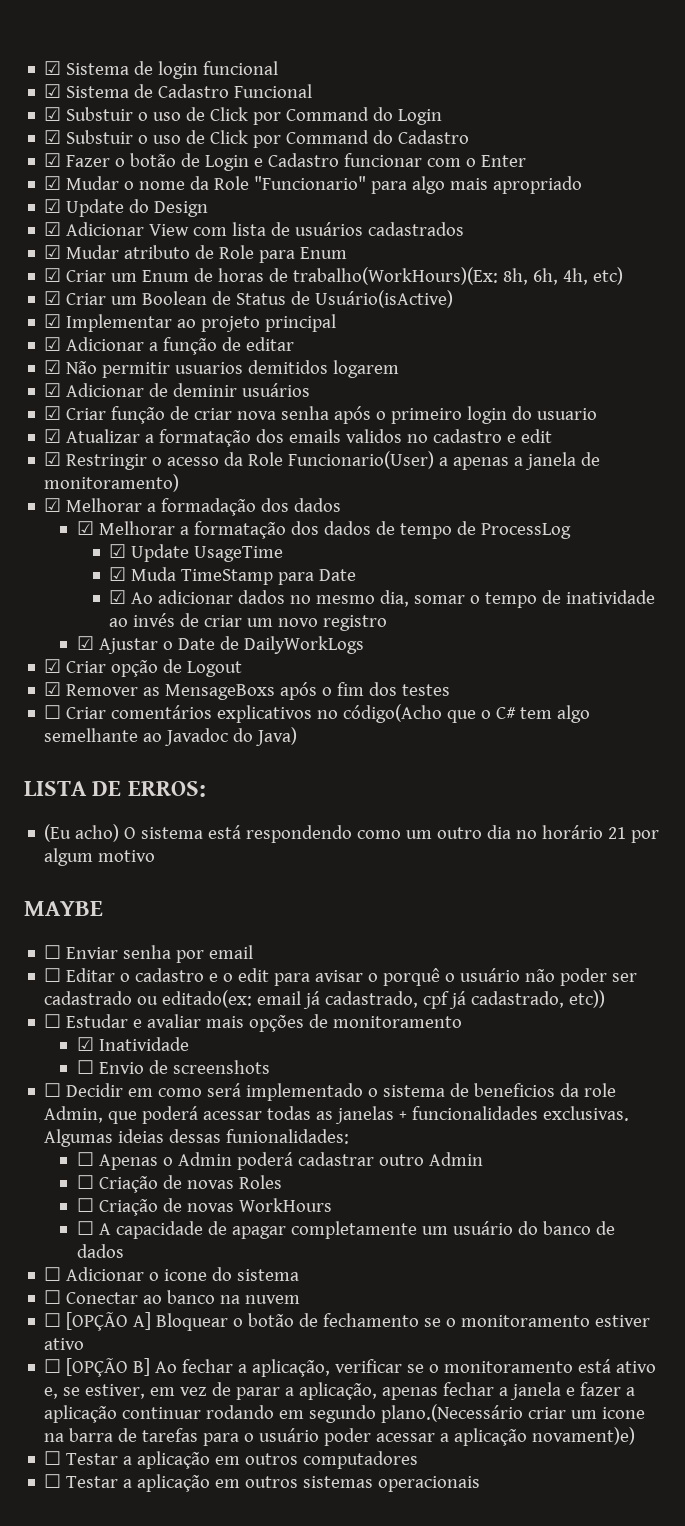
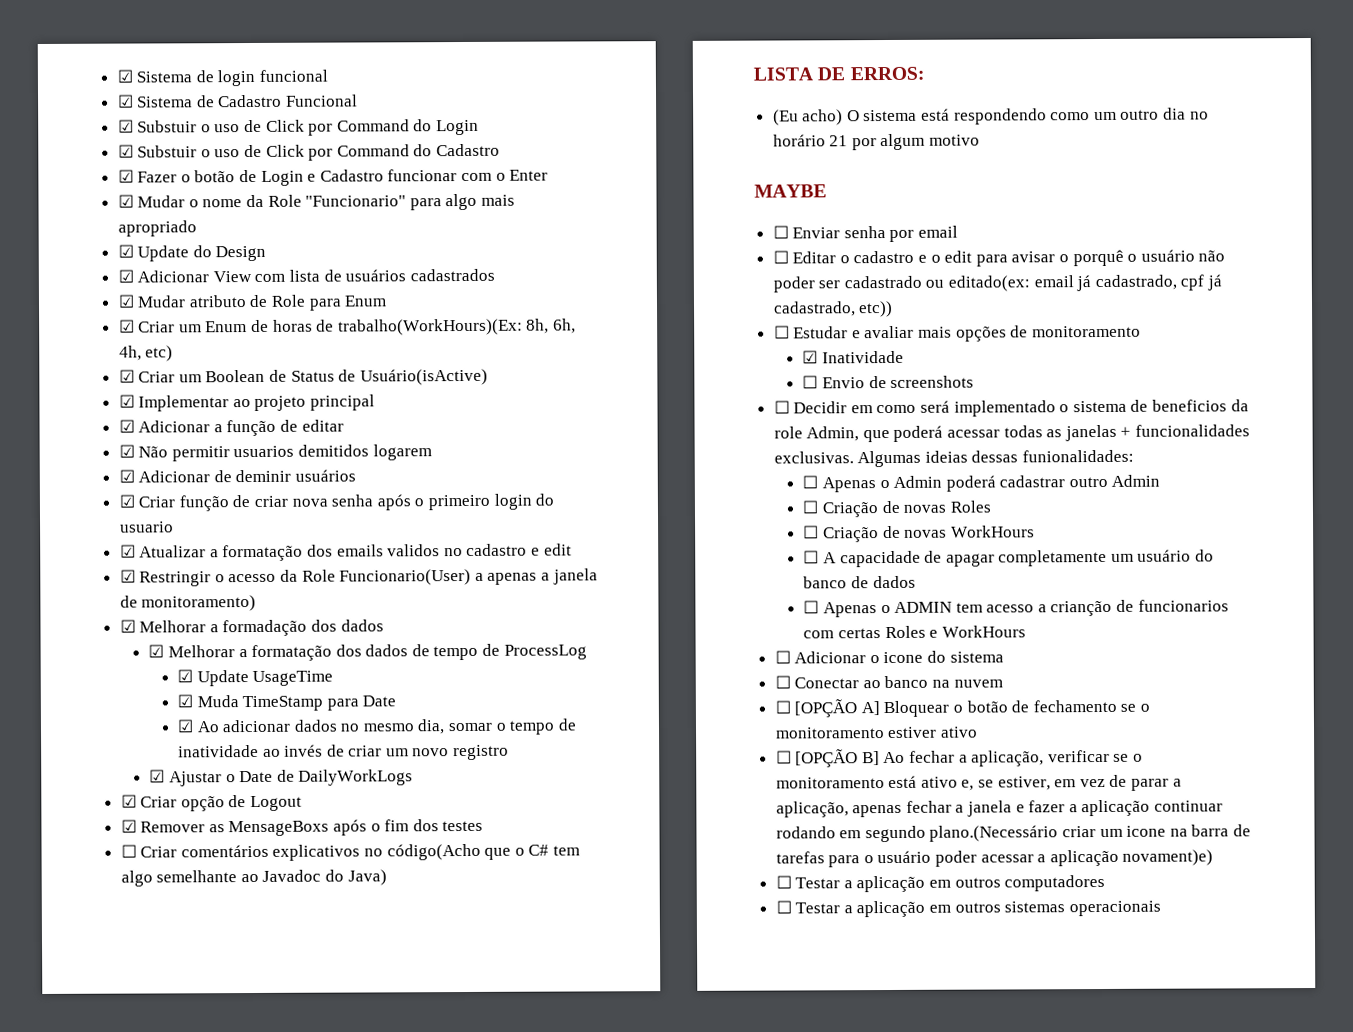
+ ☐ Apenas o ADMIN tem acesso a crianção de funcionarios com certas Roles e WorkHours

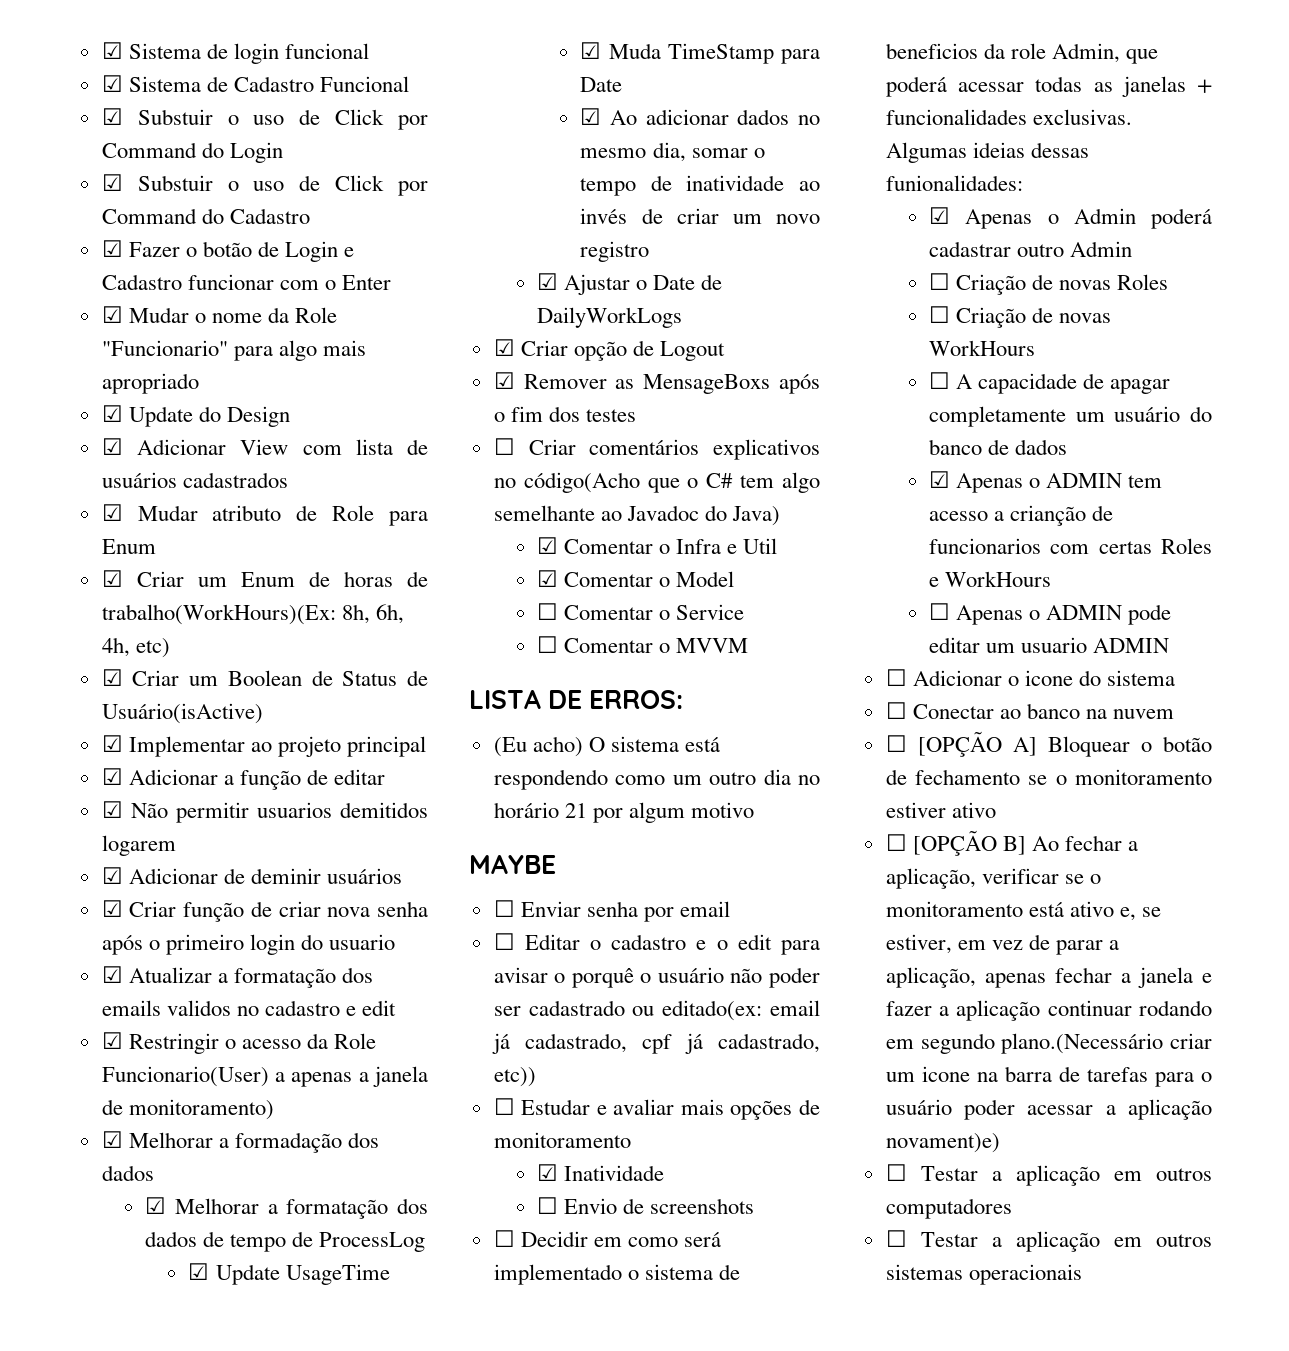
+ ☑ Comentar o Infra e Util
+ ☑ Comentar o Model
+ ☐ Comentar o Service
+ ☐ Comentar o MVVM
- ☐ Apenas o Admin poderá cadastrar outro Admin
+ ☑ Apenas o Admin poderá cadastrar outro Admin
- ☐ Apenas o ADMIN tem acesso a crianção de funcionarios com certas Roles e WorkHours
+ ☑ Apenas o ADMIN tem acesso a crianção de funcionarios com certas Roles e WorkHours
+ ☐ Apenas o ADMIN pode editar um usuario ADMIN

